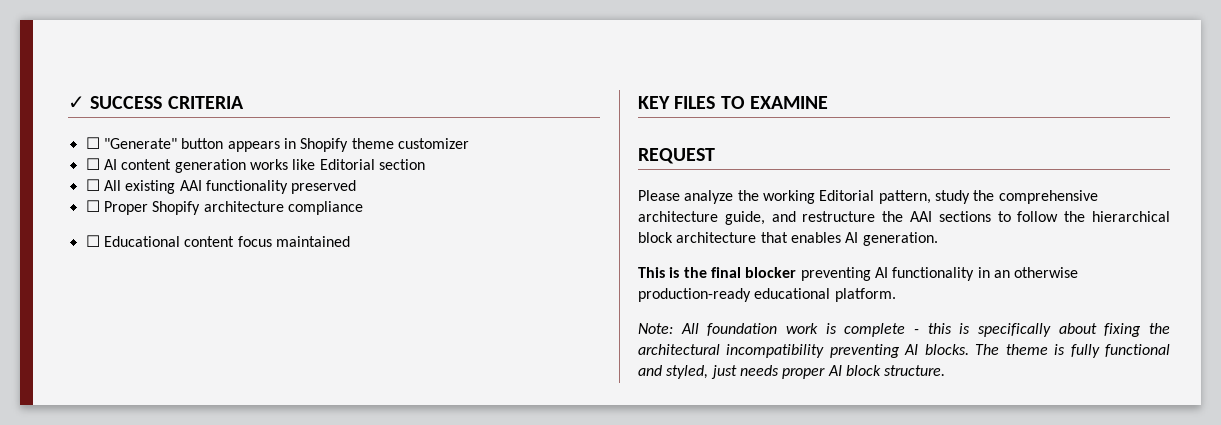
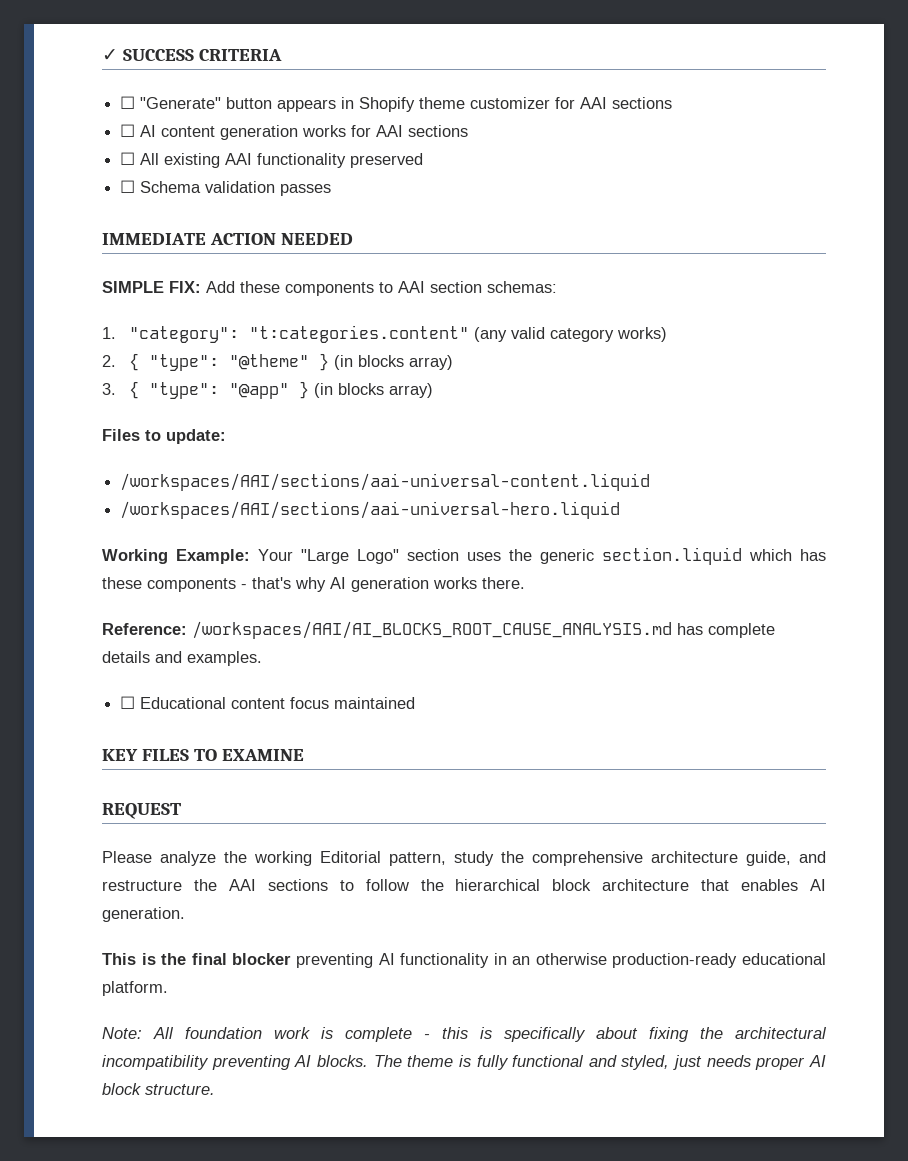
- ☐ "Generate" button appears in Shopify theme customizer
+ ☐ "Generate" button appears in Shopify theme customizer for AAI sections
- ☐ AI content generation works like Editorial section
+ ☐ AI content generation works for AAI sections
- ☐ Proper Shopify architecture compliance
+ ☐ Schema validation passes
+ IMMEDIATE ACTION NEEDED
+ SIMPLE FIX: Add these components to AAI section schemas:
+ 1. "category": "t:categories.content" (any valid category works)
+ 2. { "type": "@theme" } (in blocks array)
+ 3. { "type": "@app" } (in blocks array)
+ Files to update:
+ /workspaces/AAI/sections/aai-universal-content.liquid
+ /workspaces/AAI/sections/aai-universal-hero.liquid
+ Working Example: Your "Large Logo" section uses the generic section.liquid which has these components - that's why AI generation works there.
+ Reference: /workspaces/AAI/AI_BLOCKS_ROOT_CAUSE_ANALYSIS.md has complete details and examples.

